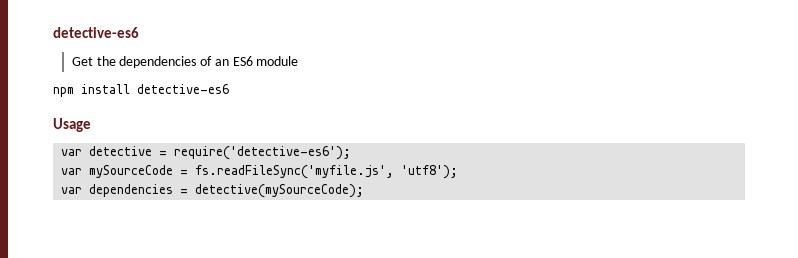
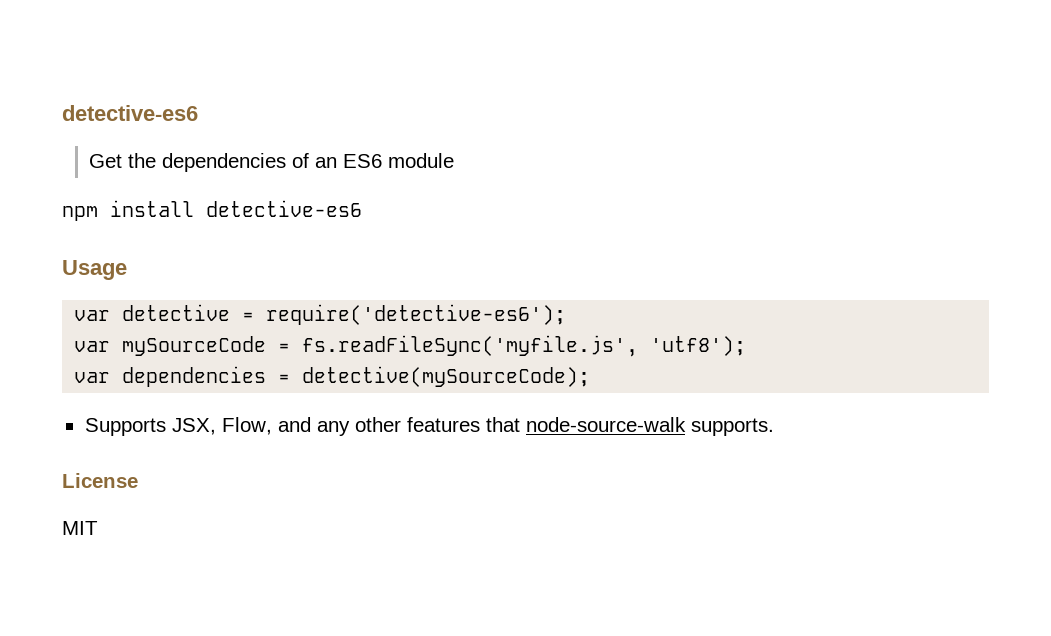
+ Supports JSX, Flow, and any other features that node-source-walk supports.
+ License
+ MIT

